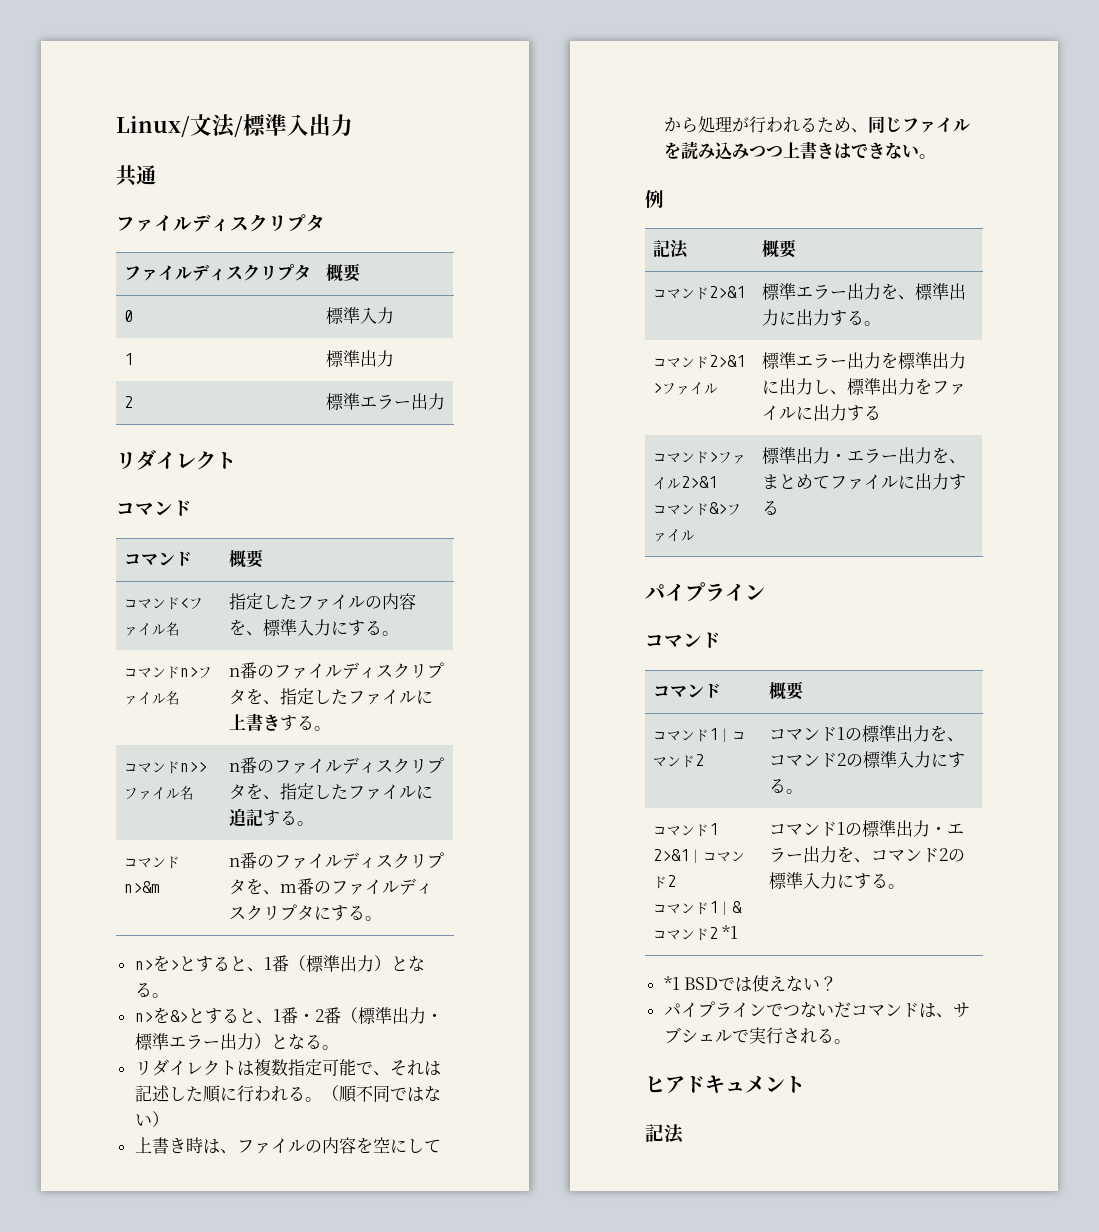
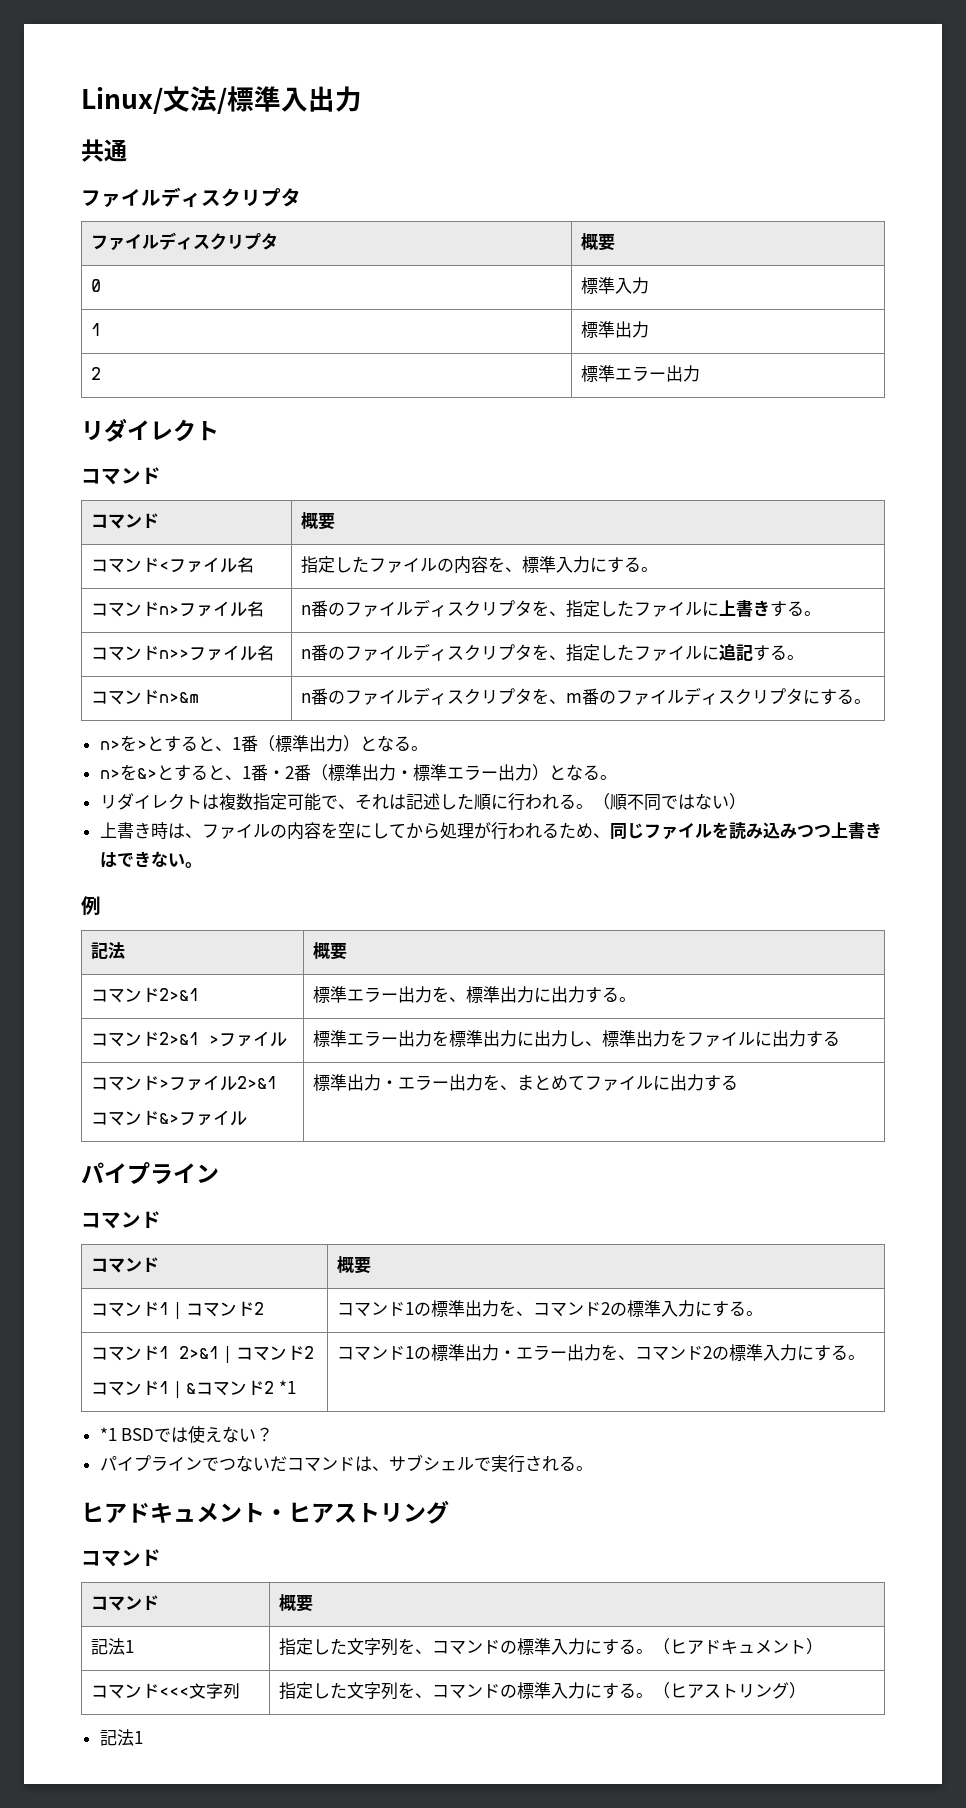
- ヒアドキュメント
- 記法
+ ヒアドキュメント・ヒアストリング
+ コマンド
+ コマンド | 概要
+ 記法1 | 指定した文字列を、コマンドの標準入力にする。（ヒアドキュメント）
+ コマンド<<<文字列 | 指定した文字列を、コマンドの標準入力にする。（ヒアストリング）
+ 記法1

